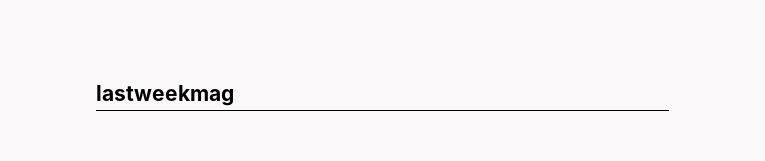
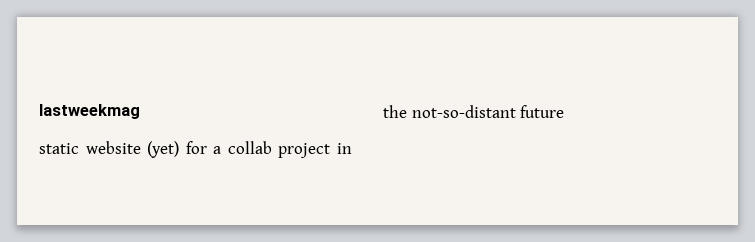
+ static website (yet) for a collab project in the not-so-distant future

